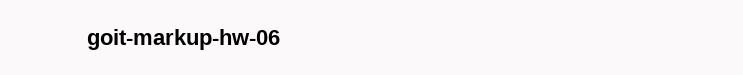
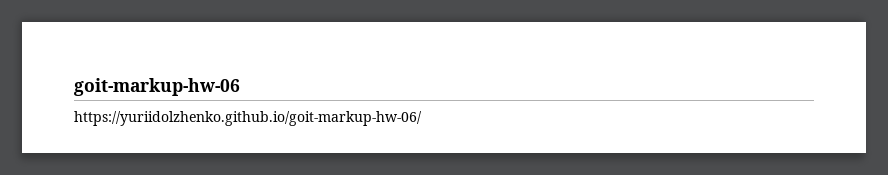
+ https://yuriidolzhenko.github.io/goit-markup-hw-06/

